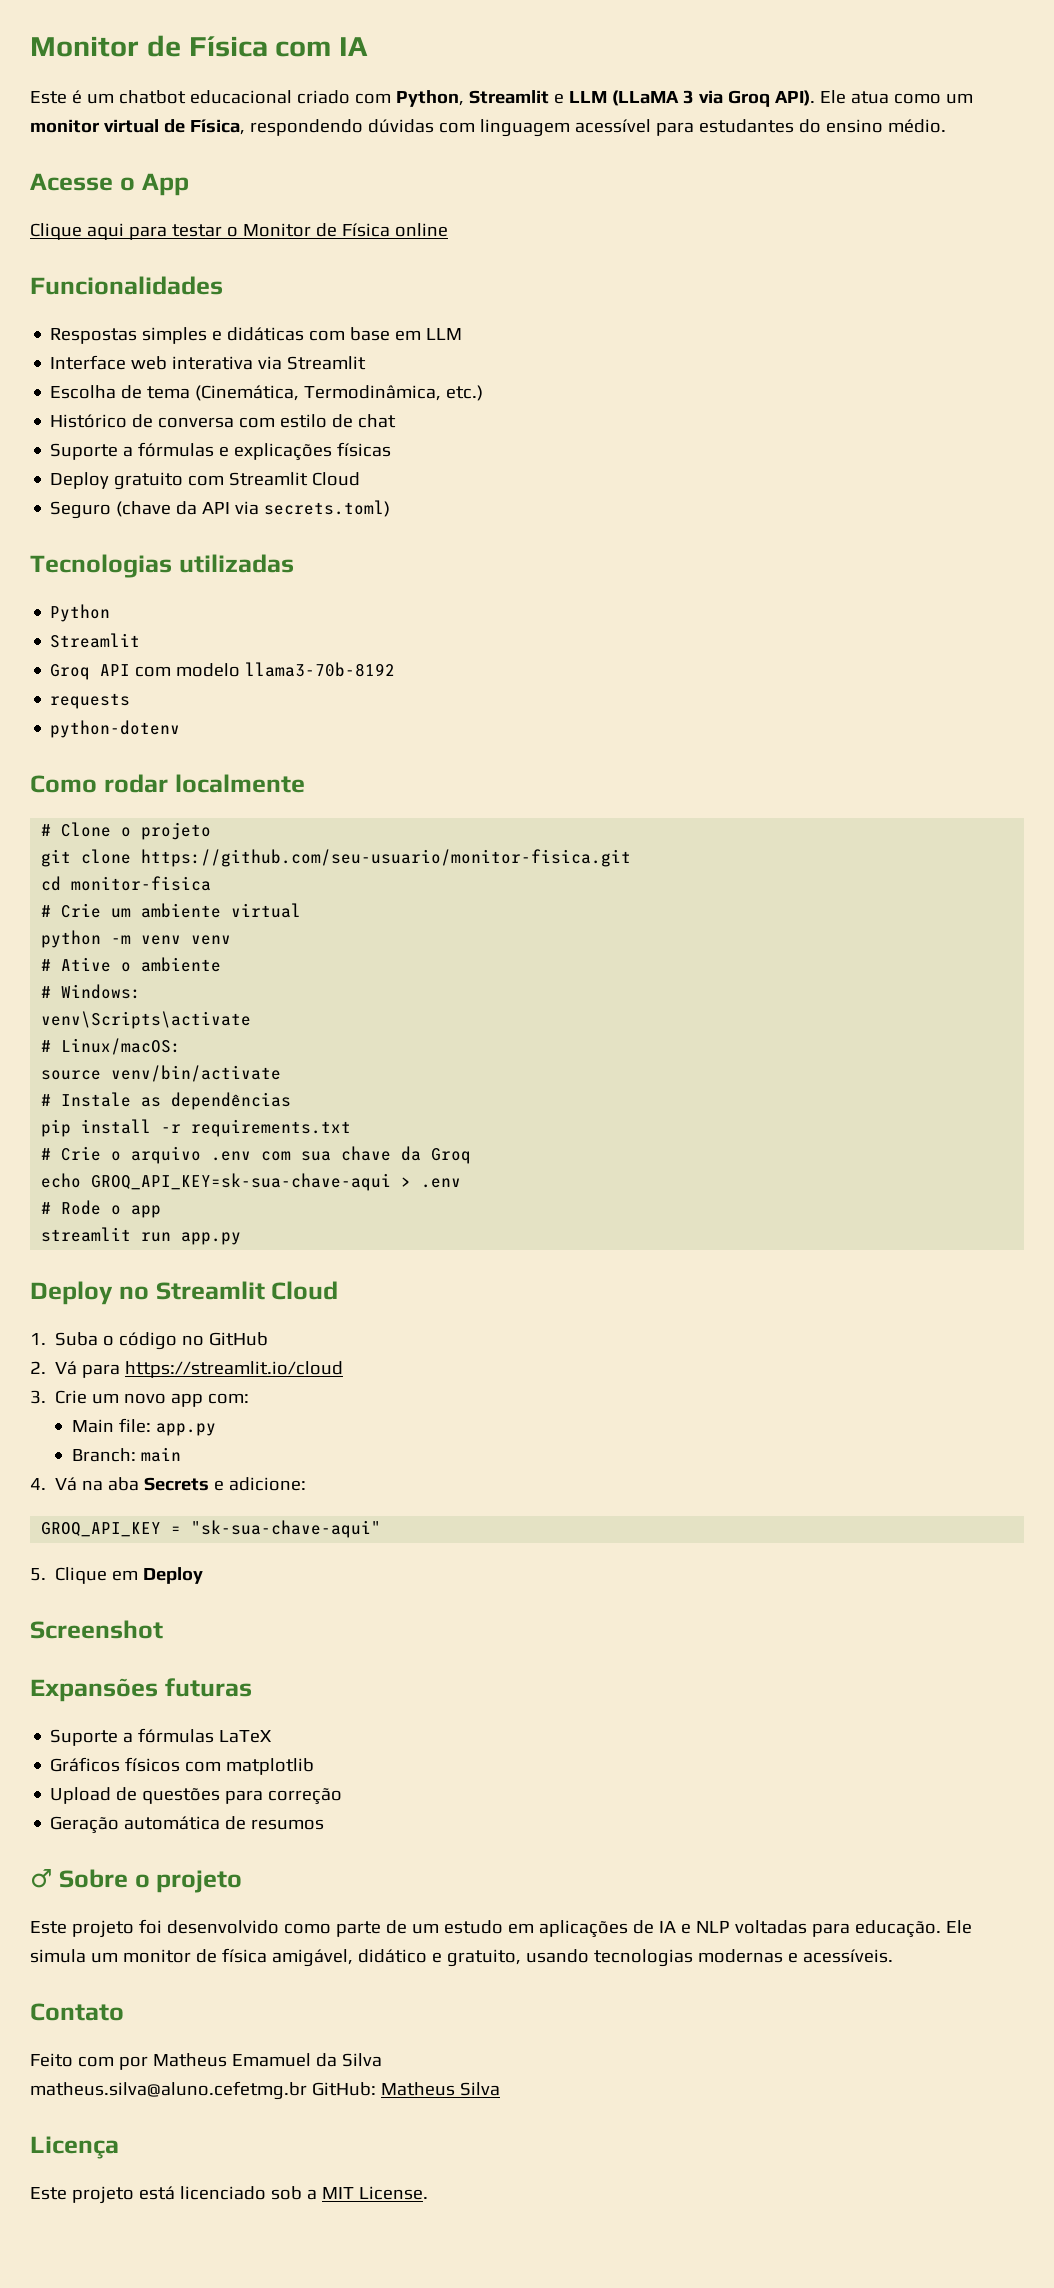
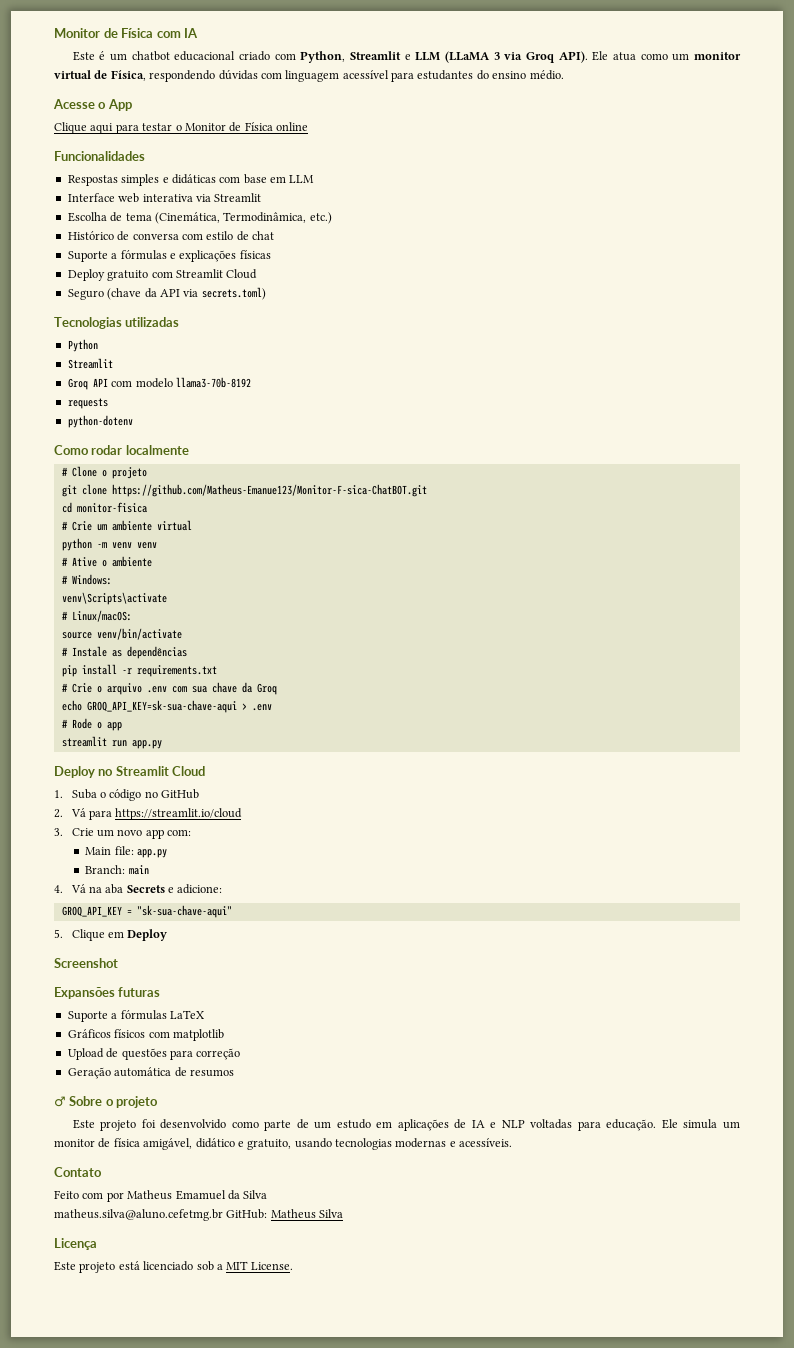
- git clone https://github.com/seu-usuario/monitor-fisica.git
+ git clone https://github.com/Matheus-Emanue123/Monitor-F-sica-ChatBOT.git

